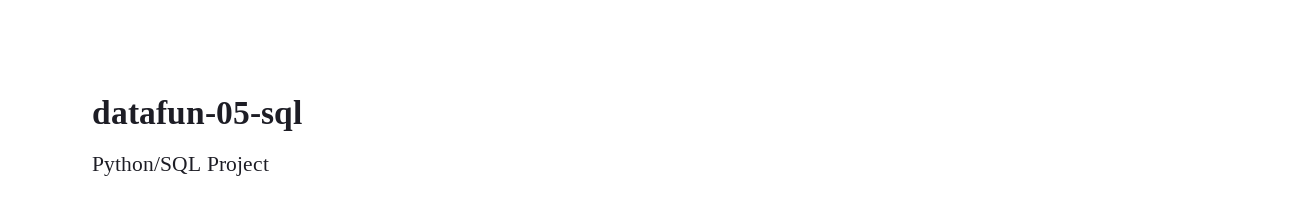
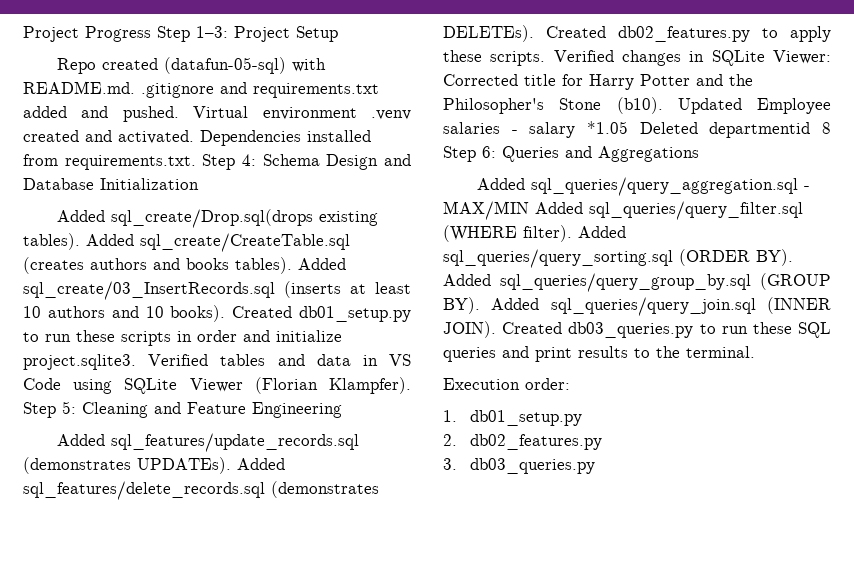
- datafun-05-sql
- Python/SQL Project
+ Project Progress Step 1–3: Project Setup
+ Repo created (datafun-05-sql) with README.md. .gitignore and requirements.txt added and pushed. Virtual environment .venv created and activated. Dependencies installed from requirements.txt. Step 4: Schema Design and Database Initialization
+ Added sql_create/Drop.sql(drops existing tables). Added sql_create/CreateTable.sql (creates authors and books tables). Added sql_create/03_InsertRecords.sql (inserts at least 10 authors and 10 books). Created db01_setup.py to run these scripts in order and initialize project.sqlite3. Verified tables and data in VS Code using SQLite Viewer (Florian Klampfer). Step 5: Cleaning and Feature Engineering
+ Added sql_features/update_records.sql (demonstrates UPDATEs). Added sql_features/delete_records.sql (demonstrates DELETEs). Created db02_features.py to apply these scripts. Verified changes in SQLite Viewer: Corrected title for Harry Potter and the Philosopher's Stone (b10). Updated Employee salaries - salary *1.05 Deleted departmentid 8 Step 6: Queries and Aggregations
+ Added sql_queries/query_aggregation.sql - MAX/MIN Added sql_queries/query_filter.sql (WHERE filter). Added sql_queries/query_sorting.sql (ORDER BY). Added sql_queries/query_group_by.sql (GROUP BY). Added sql_queries/query_join.sql (INNER JOIN). Created db03_queries.py to run these SQL queries and print results to the terminal.
+ Execution order:
+ 1. db01_setup.py
+ 2. db02_features.py
+ 3. db03_queries.py

